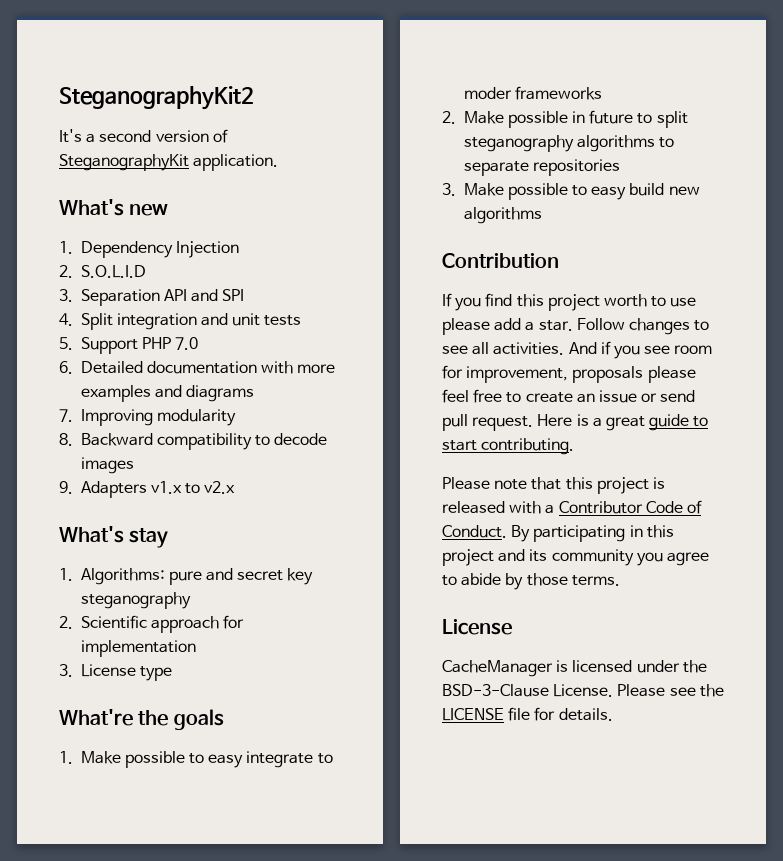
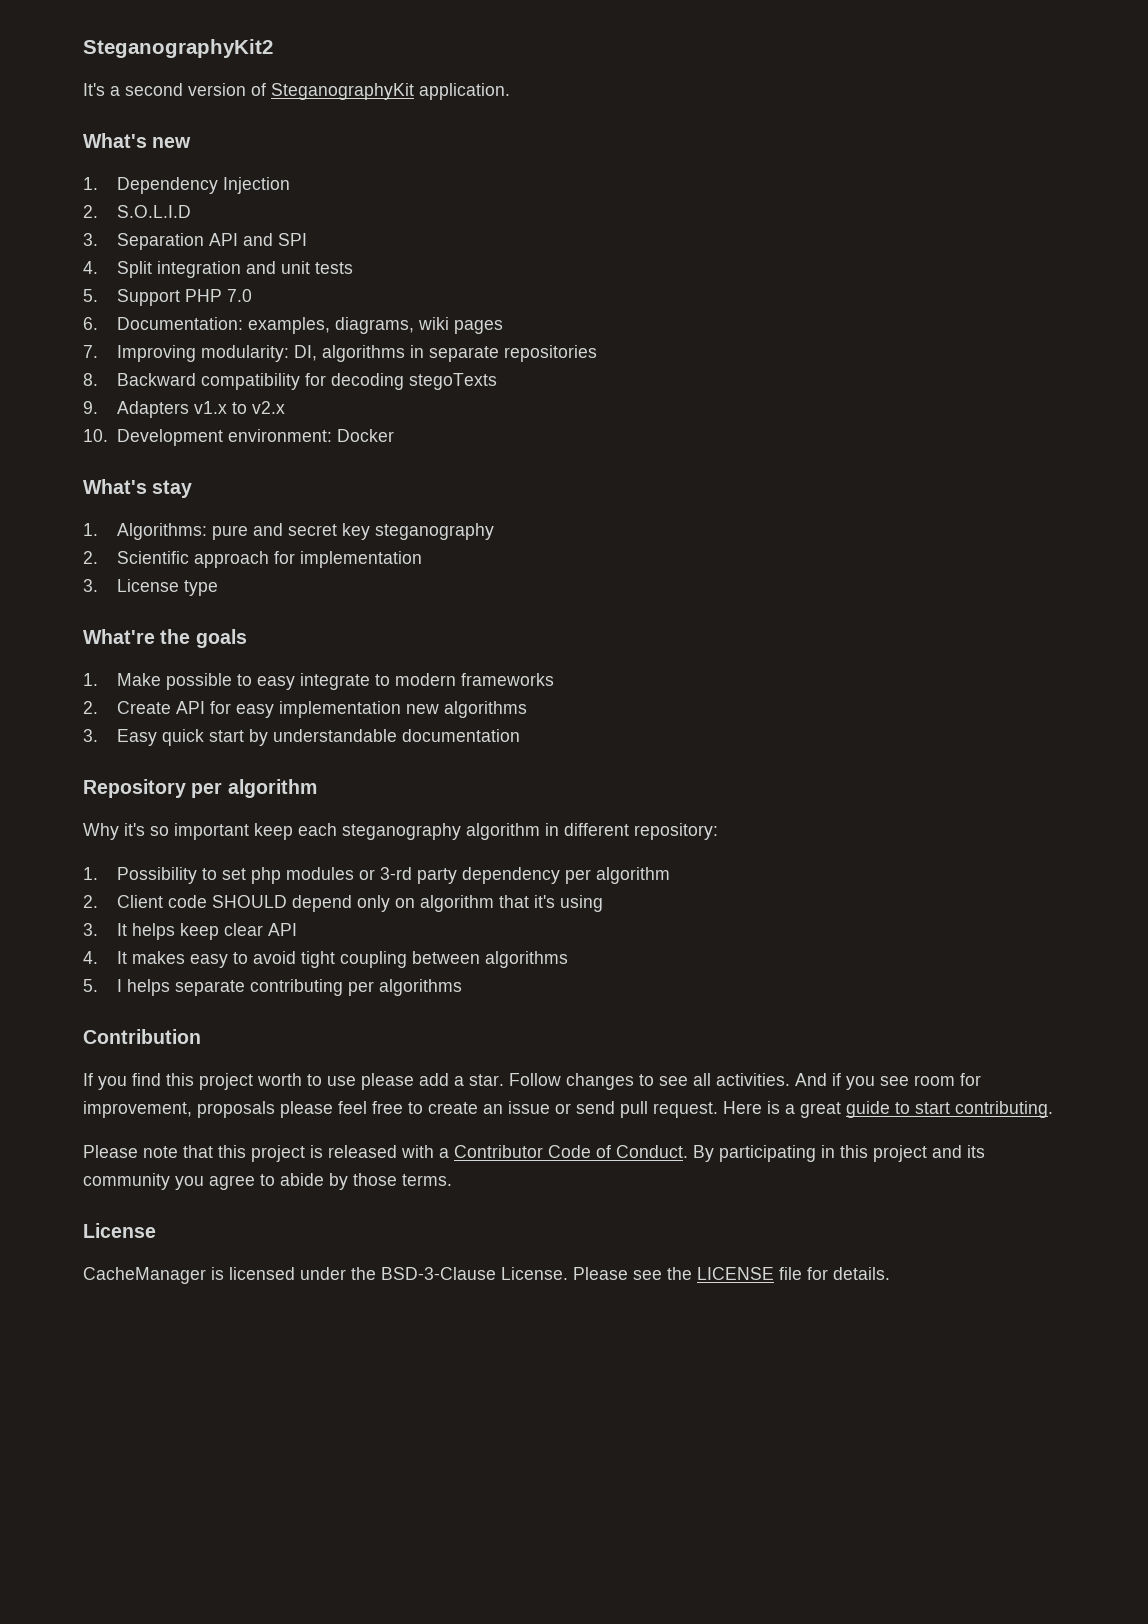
- 6. Detailed documentation with more examples and diagrams
- 7. Improving modularity
+ 6. Documentation: examples, diagrams, wiki pages
+ 7. Improving modularity: DI, algorithms in separate repositories
- 8. Backward compatibility to decode images
+ 8. Backward compatibility for decoding stegoTexts
+ 10. Development environment: Docker
- 1. Make possible to easy integrate to moder frameworks
+ 1. Make possible to easy integrate to modern frameworks
- 2. Make possible in future to split steganography algorithms to separate repositories
- 3. Make possible to easy build new algorithms
+ 2. Create API for easy implementation new algorithms
+ 3. Easy quick start by understandable documentation
+ Repository per algorithm
+ Why it's so important keep each steganography algorithm in different repository:
+ 1. Possibility to set php modules or 3-rd party dependency per algorithm
+ 2. Client code SHOULD depend only on algorithm that it's using
+ 3. It helps keep clear API
+ 4. It makes easy to avoid tight coupling between algorithms
+ 5. I helps separate contributing per algorithms

